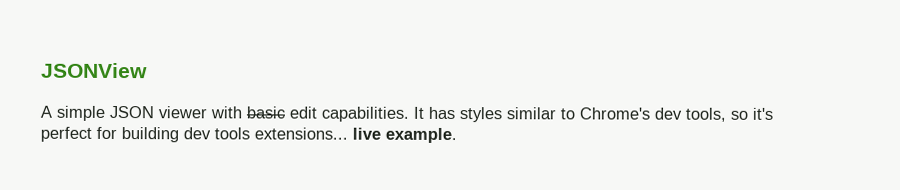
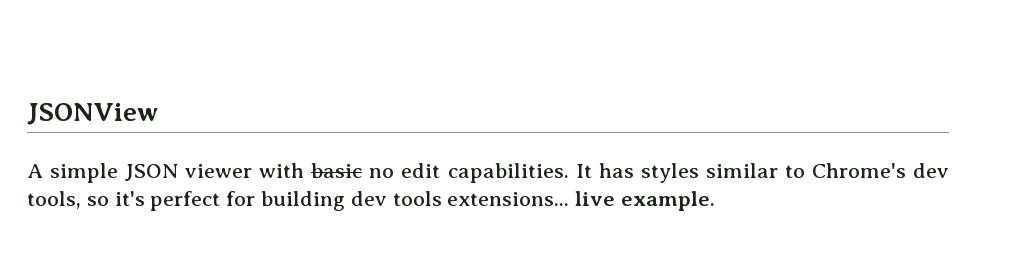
- A simple JSON viewer with basic edit capabilities.
+ A simple JSON viewer with basic no edit capabilities.

